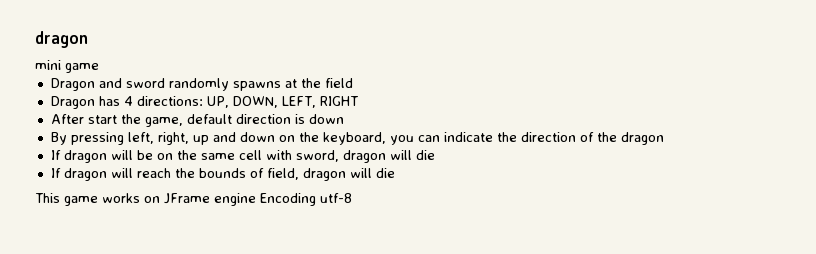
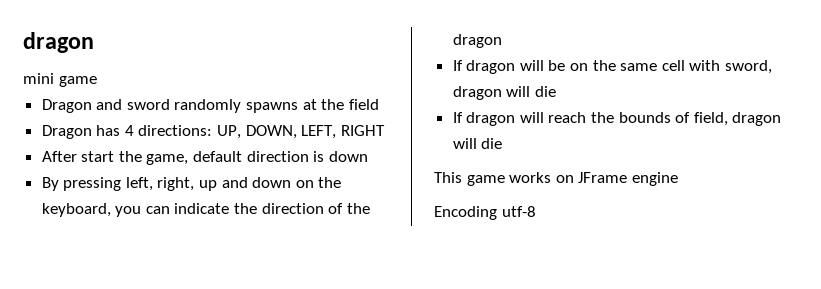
- This game works on JFrame engine Encoding utf-8
+ This game works on JFrame engine
+ Encoding utf-8

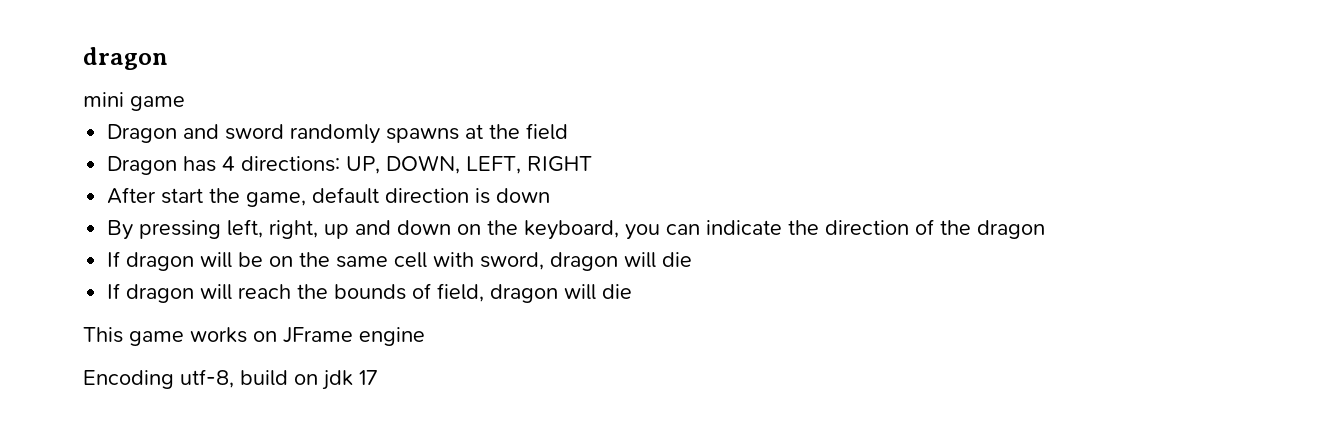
- Encoding utf-8
+ Encoding utf-8, build on jdk 17

